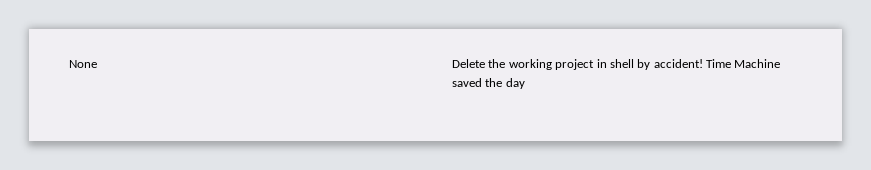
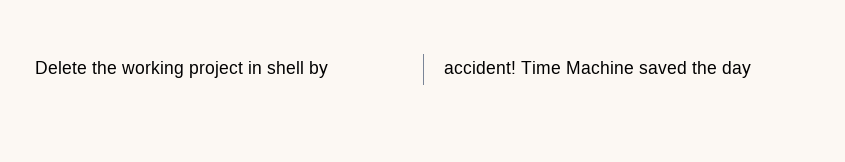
- None

